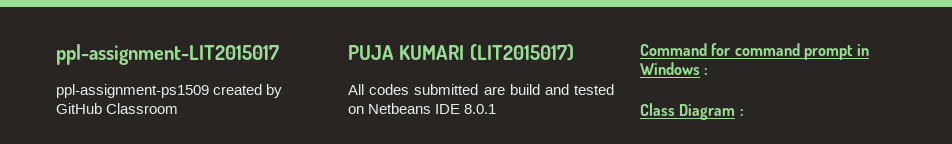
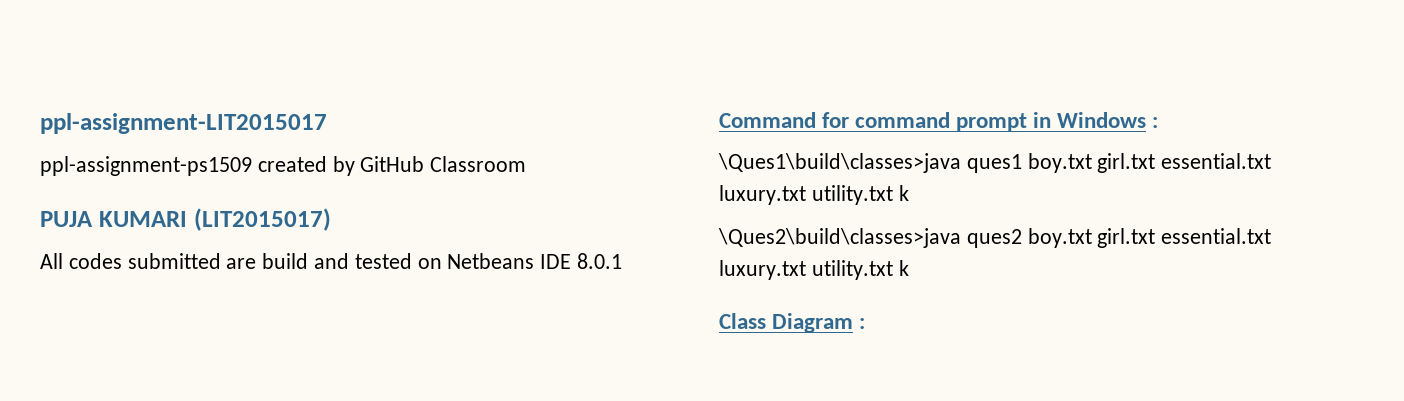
+ \Ques1\build\classes>java ques1 boy.txt girl.txt essential.txt luxury.txt utility.txt k
+ \Ques2\build\classes>java ques2 boy.txt girl.txt essential.txt luxury.txt utility.txt k

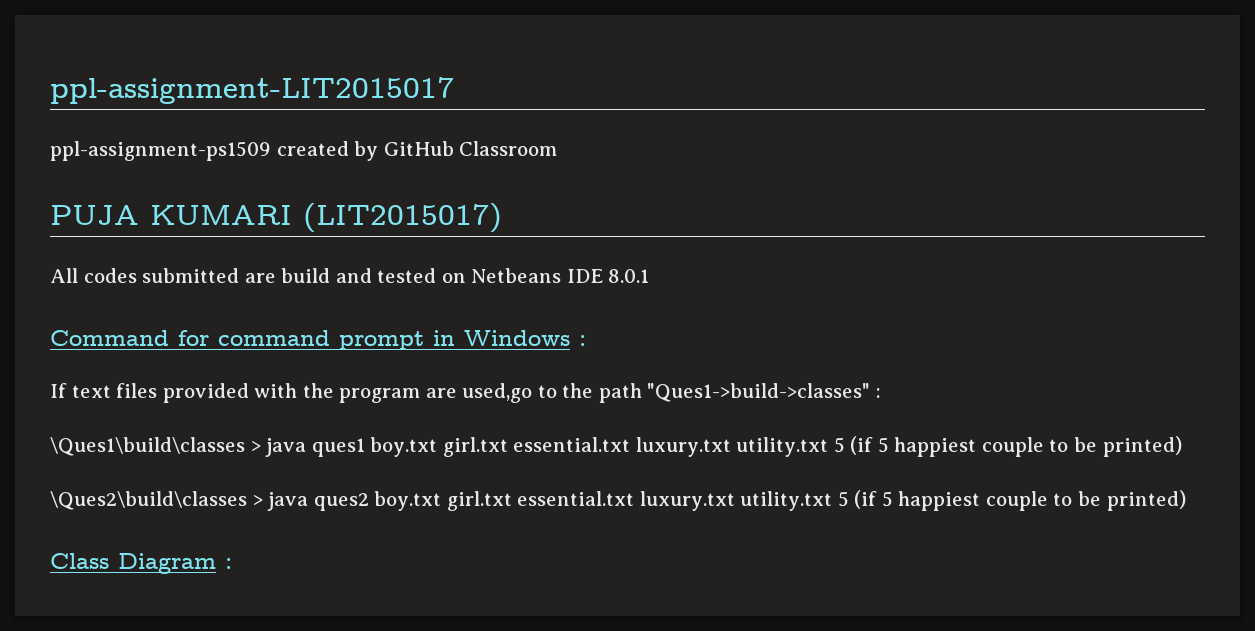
- \Ques1\build\classes>java ques1 boy.txt girl.txt essential.txt luxury.txt utility.txt k
- \Ques2\build\classes>java ques2 boy.txt girl.txt essential.txt luxury.txt utility.txt k
+ If text files provided with the program are used,go to the path "Ques1->build->classes" :
+ \Ques1\build\classes > java ques1 boy.txt girl.txt essential.txt luxury.txt utility.txt 5 (if 5 happiest couple to be printed)
+ \Ques2\build\classes > java ques2 boy.txt girl.txt essential.txt luxury.txt utility.txt 5 (if 5 happiest couple to be printed)

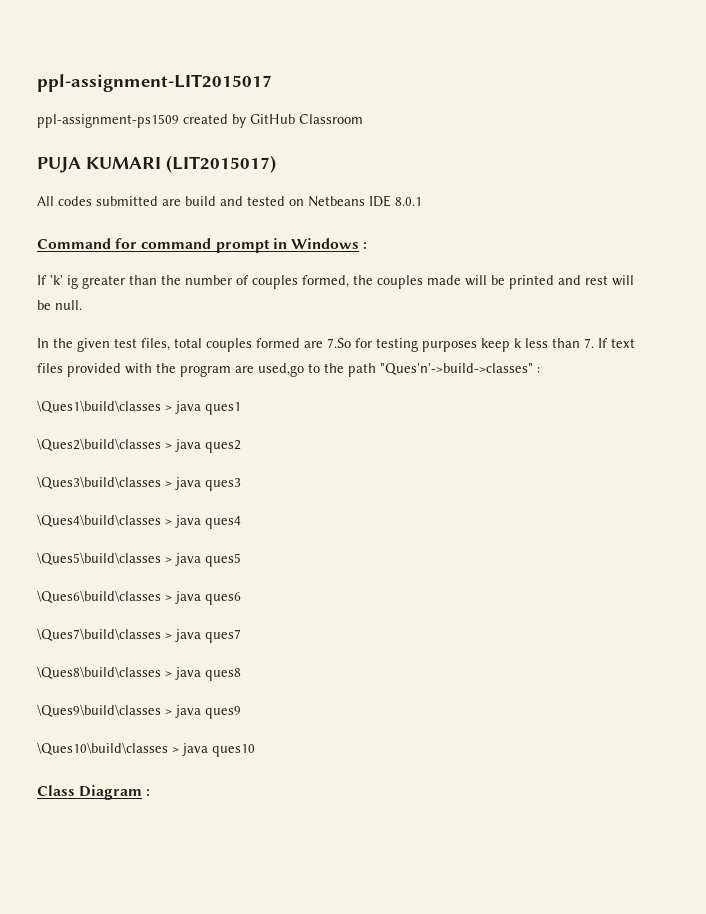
- If text files provided with the program are used,go to the path "Ques1->build->classes" :
+ If 'k' ig greater than the number of couples formed, the couples made will be printed and rest will be null.
+ In the given test files, total couples formed are 7.So for testing purposes keep k less than 7. If text files provided with the program are used,go to the path "Ques'n'->build->classes" :
- \Ques1\build\classes > java ques1 boy.txt girl.txt essential.txt luxury.txt utility.txt 5 (if 5 happiest couple to be printed)
- \Ques2\build\classes > java ques2 boy.txt girl.txt essential.txt luxury.txt utility.txt 5 (if 5 happiest couple to be printed)
+ \Ques1\build\classes > java ques1
+ \Ques2\build\classes > java ques2
+ \Ques3\build\classes > java ques3
+ \Ques4\build\classes > java ques4
+ \Ques5\build\classes > java ques5
+ \Ques6\build\classes > java ques6
+ \Ques7\build\classes > java ques7
+ \Ques8\build\classes > java ques8
+ \Ques9\build\classes > java ques9
+ \Ques10\build\classes > java ques10

